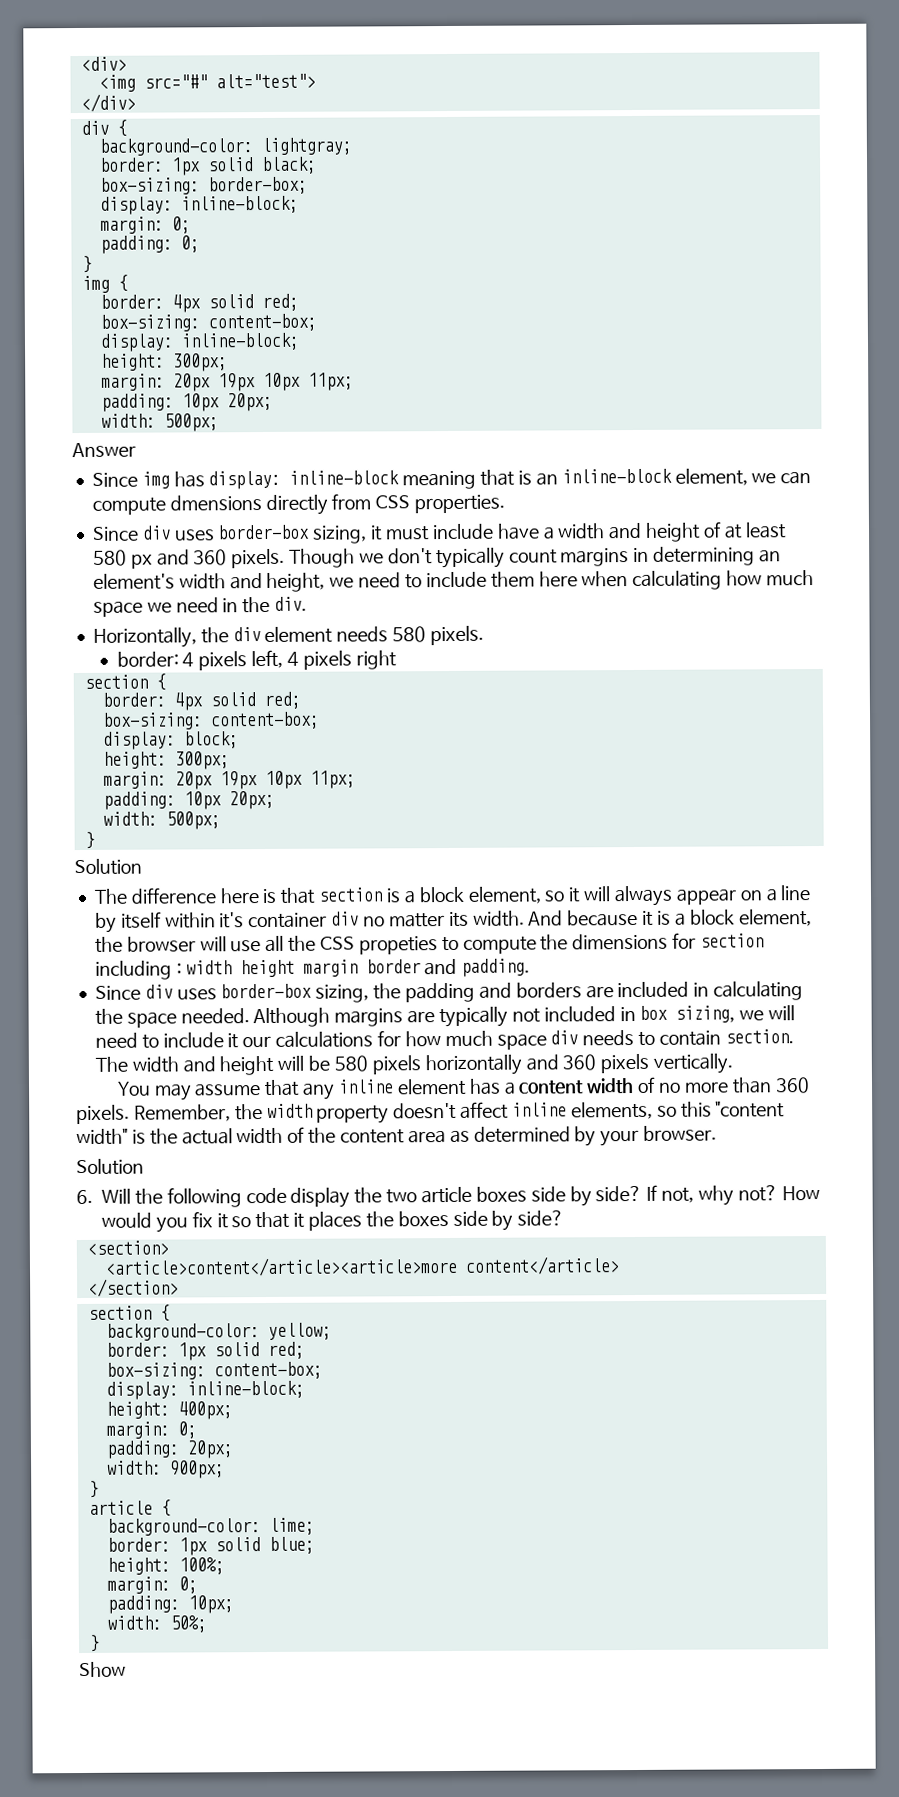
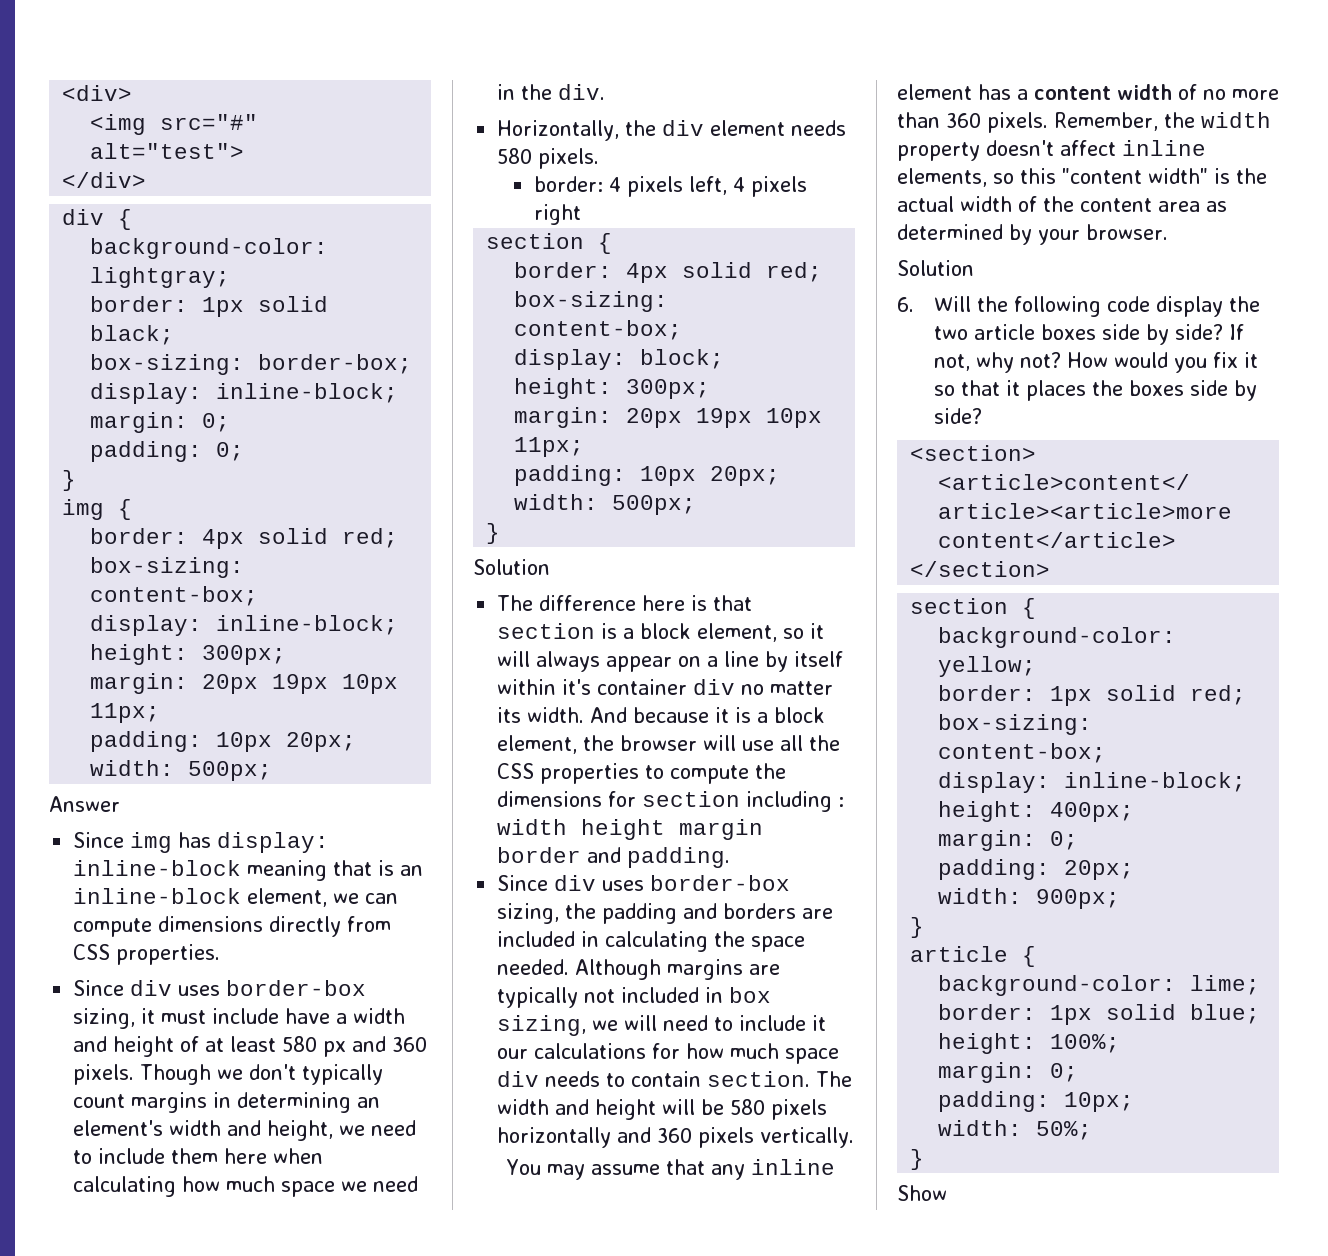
- Since img has display: inline-block meaning that is an inline-block element, we can compute dmensions directly from CSS properties.
+ Since img has display: inline-block meaning that is an inline-block element, we can compute dimensions directly from CSS properties.
- And because it is a block element, the browser will use all the CSS propeties to compute the dimensions for section including : width height margin border and padding.
+ And because it is a block element, the browser will use all the CSS properties to compute the dimensions for section including : width height margin border and padding.

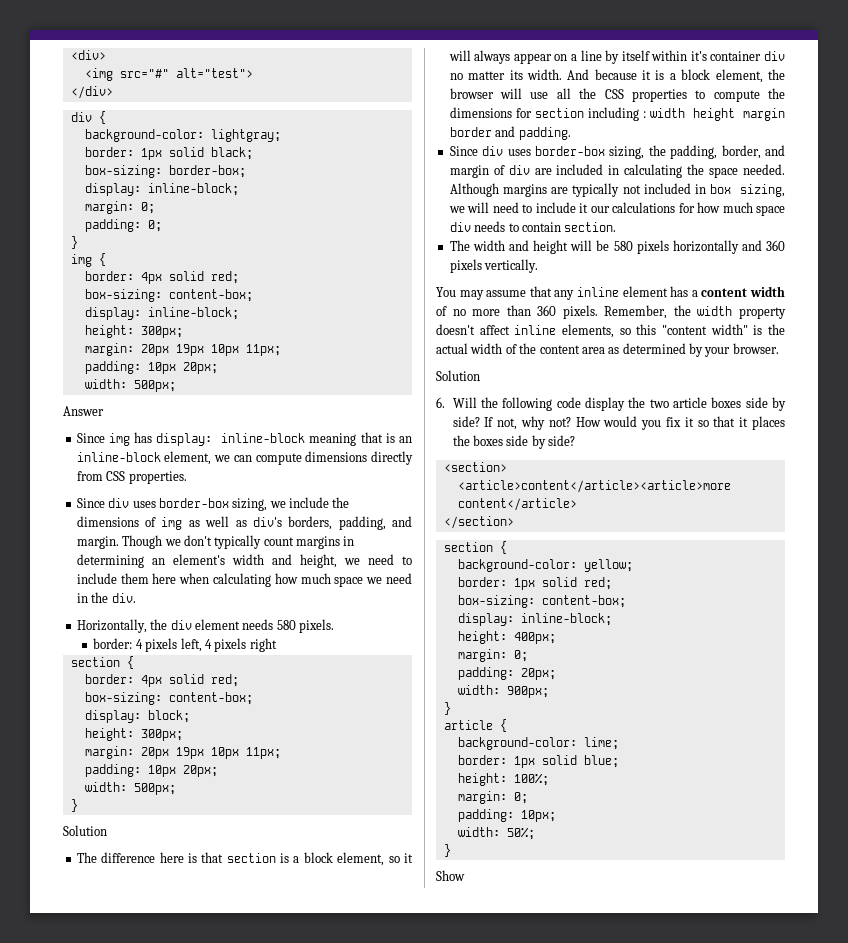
- Since div uses border-box sizing, it must include have a width and height of at least 580 px and 360 pixels.
+ Since div uses border-box sizing, we include the dimensions of img as well as div's borders, padding, and margin.
- Since div uses border-box sizing, the padding and borders are included in calculating the space needed.
+ Since div uses border-box sizing, the padding, border, and margin of div are included in calculating the space needed.
- Although margins are typically not included in box sizing, we will need to include it our calculations for how much space div needs to contain section. The width and height will be 580 pixels horizontally and 360 pixels vertically.
+ Although margins are typically not included in box sizing, we will need to include it our calculations for how much space div needs to contain section.
+ The width and height will be 580 pixels horizontally and 360 pixels vertically.

